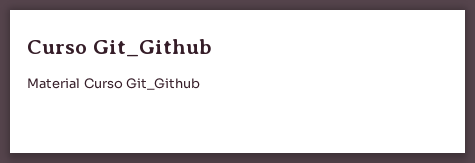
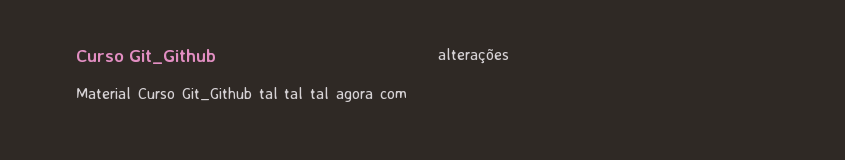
- Material Curso Git_Github
+ Material Curso Git_Github tal tal tal agora com alterações

